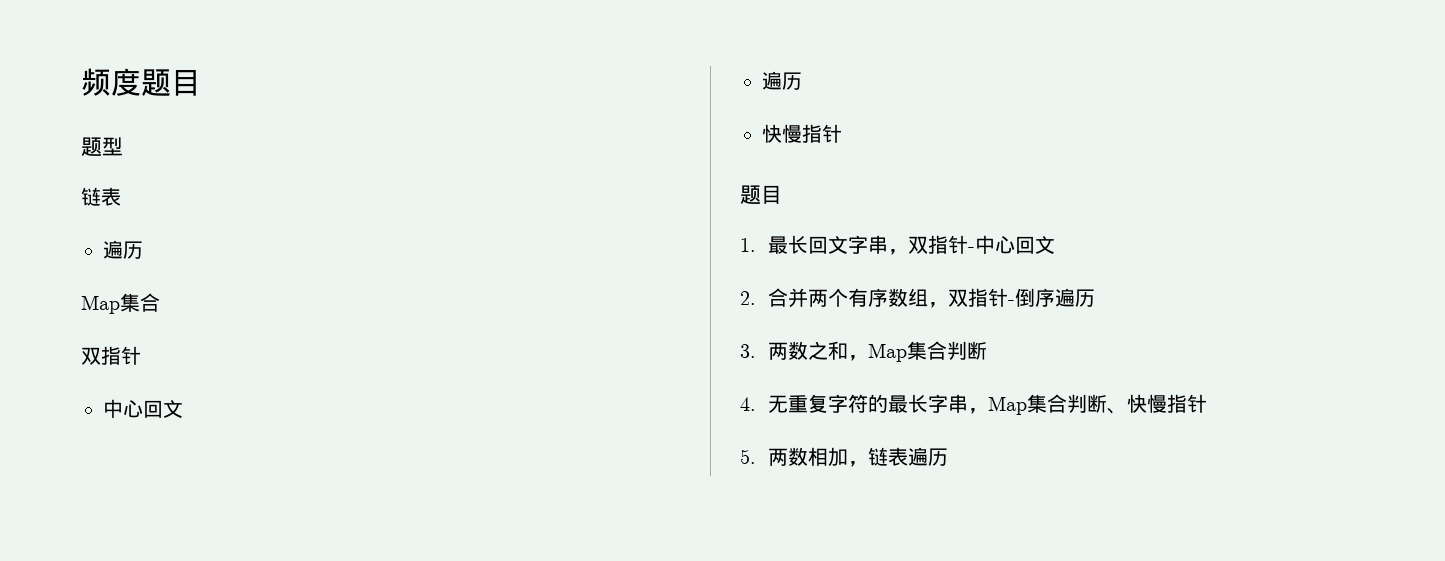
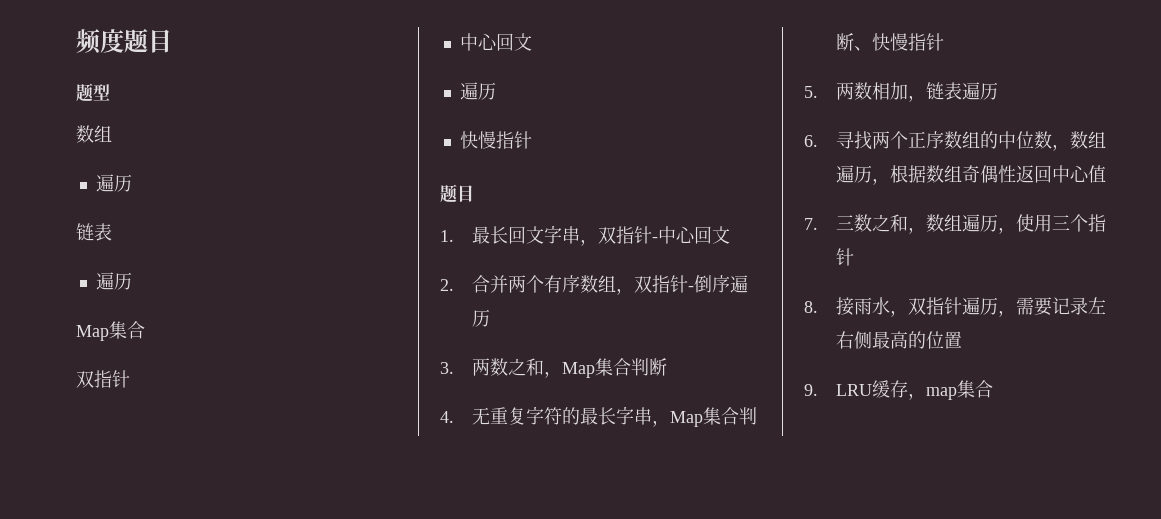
  题型
+ 数组
+ 遍历
+ 6.寻找两个正序数组的中位数，数组遍历，根据数组奇偶性返回中心值
+ 7.三数之和，数组遍历，使用三个指针
+ 8.接雨水，双指针遍历，需要记录左右侧最高的位置
+ 9. LRU缓存，map集合

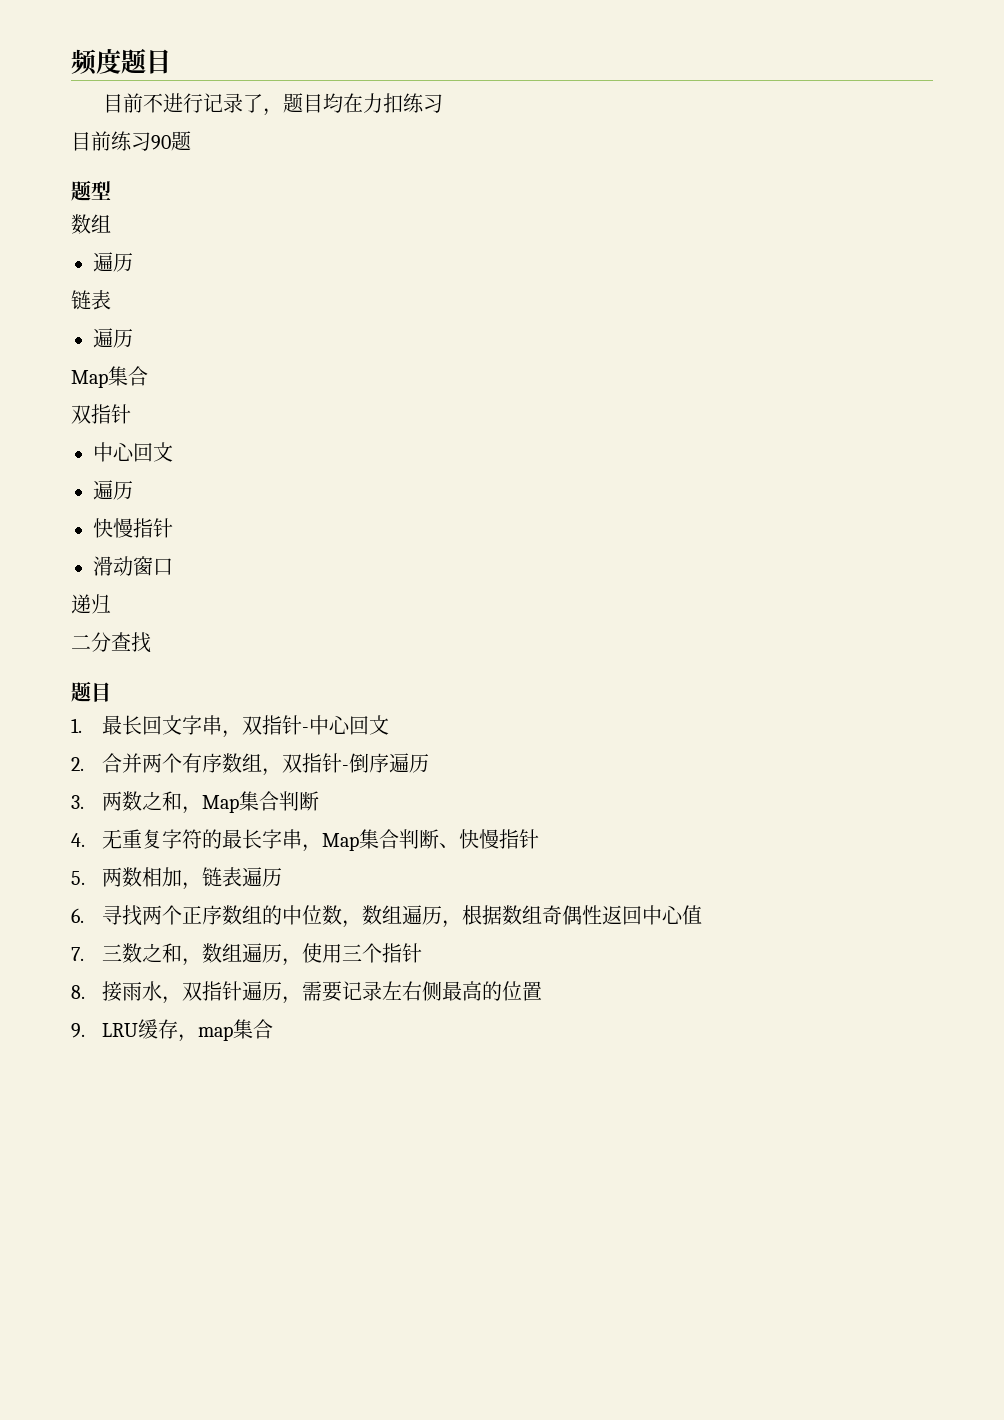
+ 目前不进行记录了，题目均在力扣练习
+ 目前练习90题
+ 滑动窗口
+ 递归
+ 二分查找

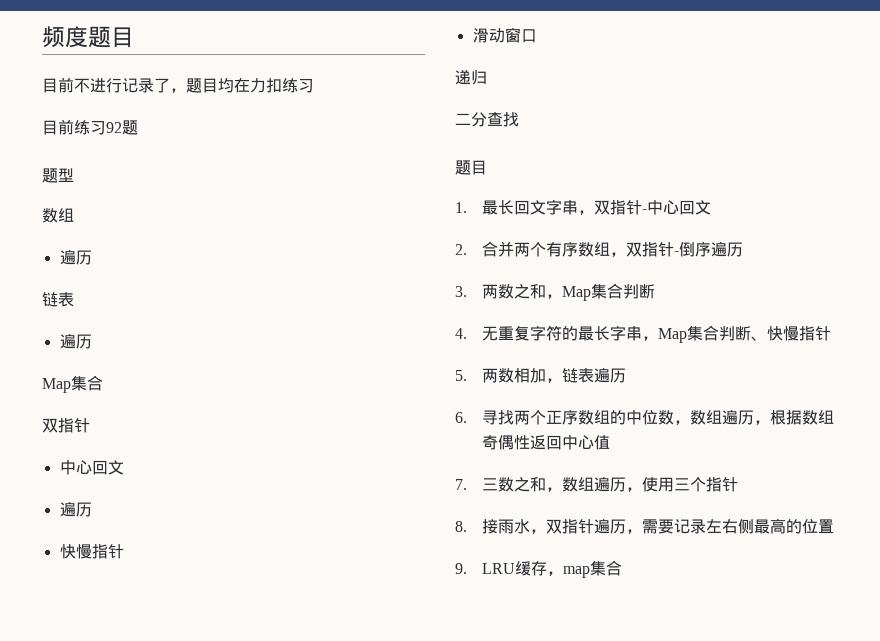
- 目前练习90题
+ 目前练习92题

